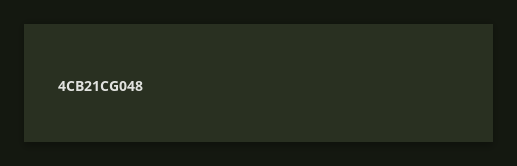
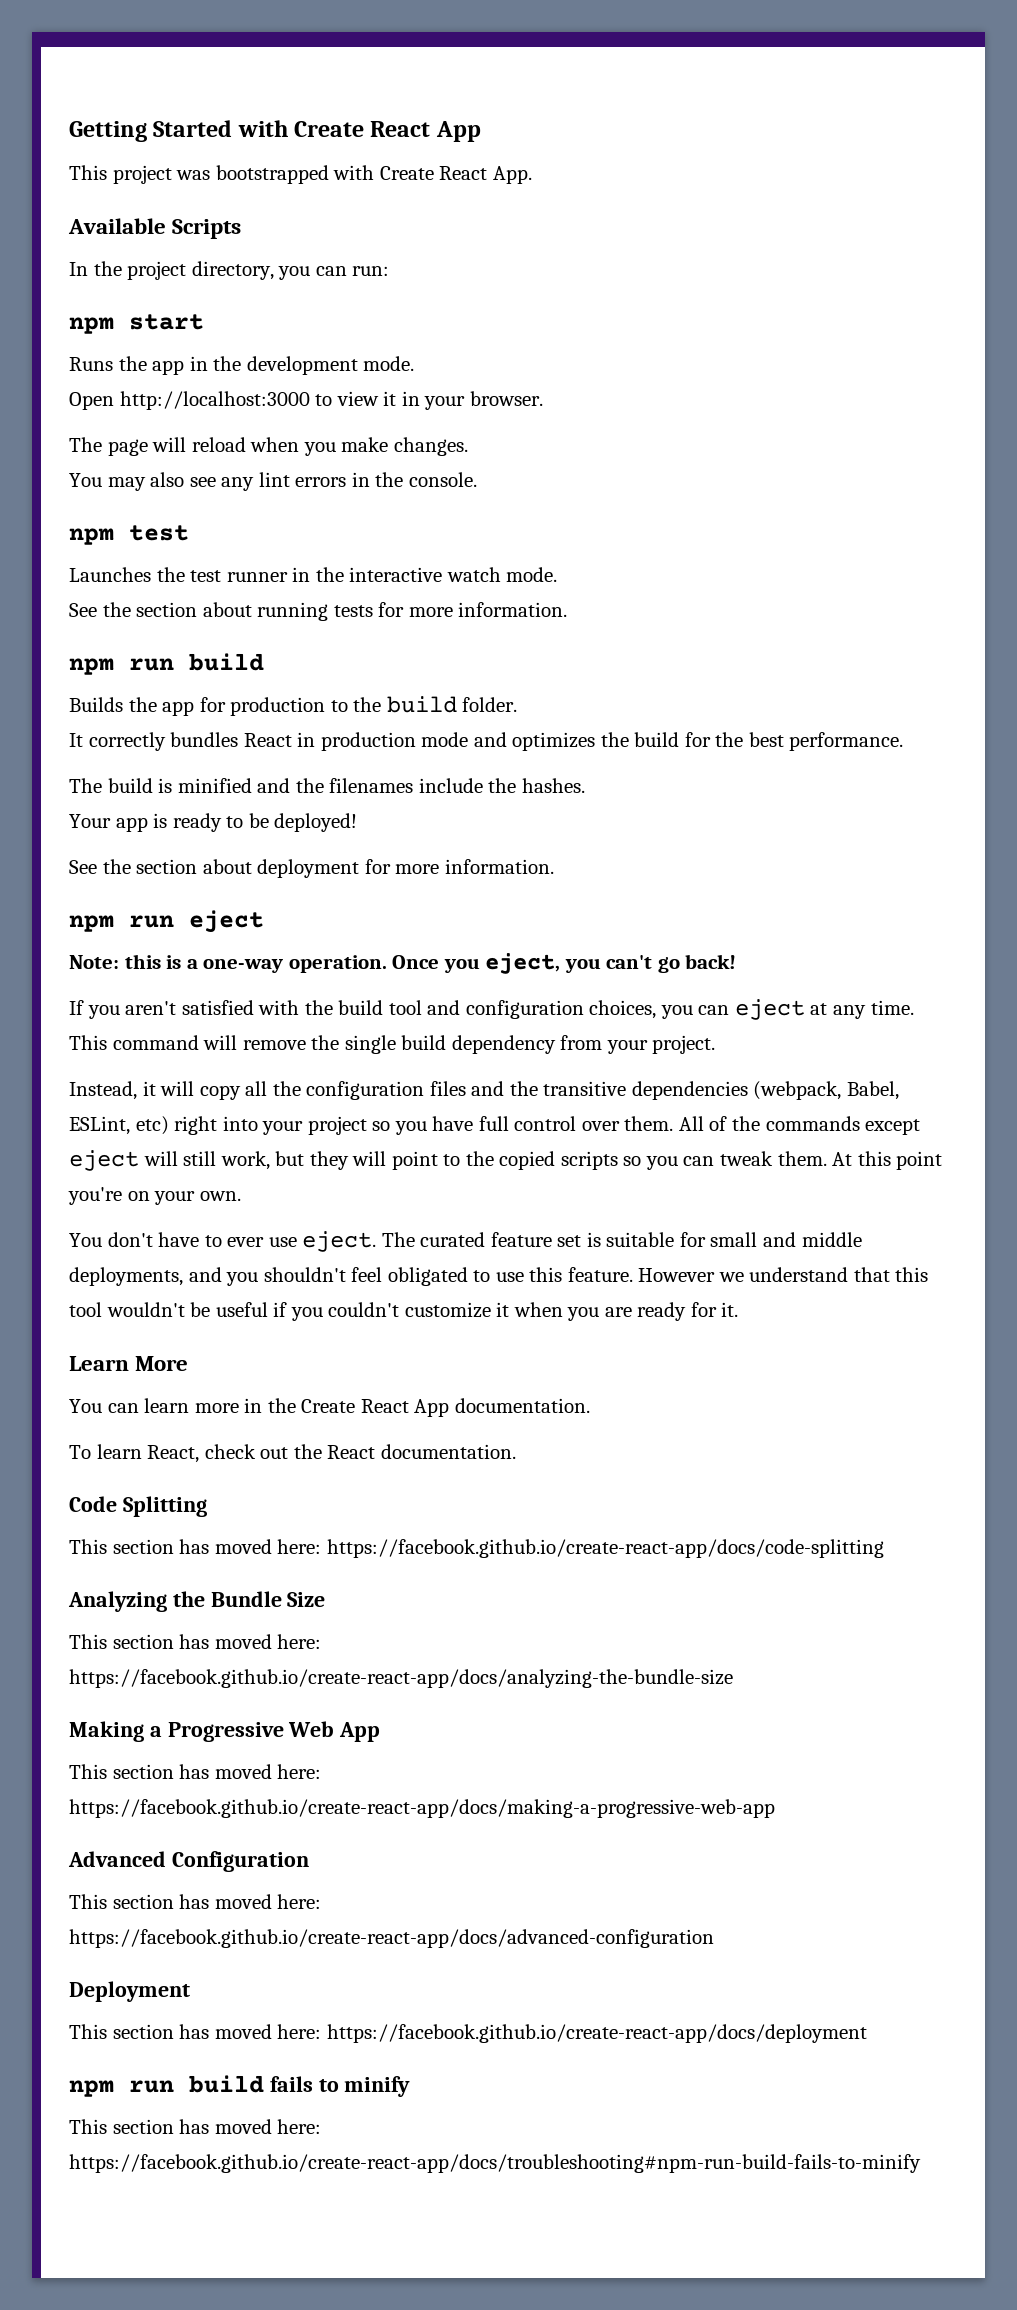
- 4CB21CG048
+ Getting Started with Create React App
+ This project was bootstrapped with Create React App.
+ Available Scripts
+ In the project directory, you can run:
+ npm start
+ Runs the app in the development mode.
+ Open http://localhost:3000 to view it in your browser.
+ The page will reload when you make changes.
+ You may also see any lint errors in the console.
+ npm test
+ Launches the test runner in the interactive watch mode.
+ See the section about running tests for more information.
+ npm run build
+ Builds the app for production to the build folder.
+ It correctly bundles React in production mode and optimizes the build for the best performance.
+ The build is minified and the filenames include the hashes.
+ Your app is ready to be deployed!
+ See the section about deployment for more information.
+ npm run eject
+ Note: this is a one-way operation. Once you eject, you can't go back!
+ If you aren't satisfied with the build tool and configuration choices, you can eject at any time. This command will remove the single build dependency from your project.
+ Instead, it will copy all the configuration files and the transitive dependencies (webpack, Babel, ESLint, etc) right into your project so you have full control over them. All of the commands except eject will still work, but they will point to the copied scripts so you can tweak them. At this point you're on your own.
+ You don't have to ever use eject. The curated feature set is suitable for small and middle deployments, and you shouldn't feel obligated to use this feature. However we understand that this tool wouldn't be useful if you couldn't customize it when you are ready for it.
+ Learn More
+ You can learn more in the Create React App documentation.
+ To learn React, check out the React documentation.
+ Code Splitting
+ This section has moved here: https://facebook.github.io/create-react-app/docs/code-splitting
+ Analyzing the Bundle Size
+ This section has moved here: https://facebook.github.io/create-react-app/docs/analyzing-the-bundle-size
+ Making a Progressive Web App
+ This section has moved here: https://facebook.github.io/create-react-app/docs/making-a-progressive-web-app
+ Advanced Configuration
+ This section has moved here: https://facebook.github.io/create-react-app/docs/advanced-configuration
+ Deployment
+ This section has moved here: https://facebook.github.io/create-react-app/docs/deployment
+ npm run build fails to minify
+ This section has moved here: https://facebook.github.io/create-react-app/docs/troubleshooting#npm-run-build-fails-to-minify

